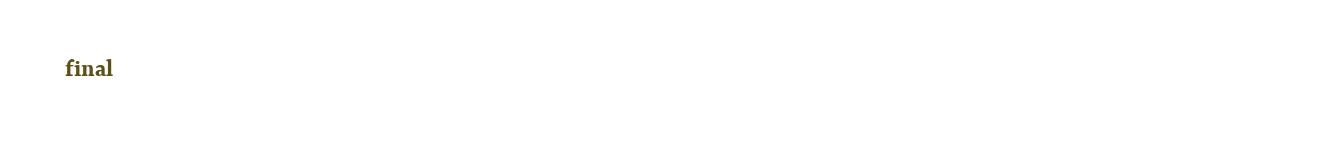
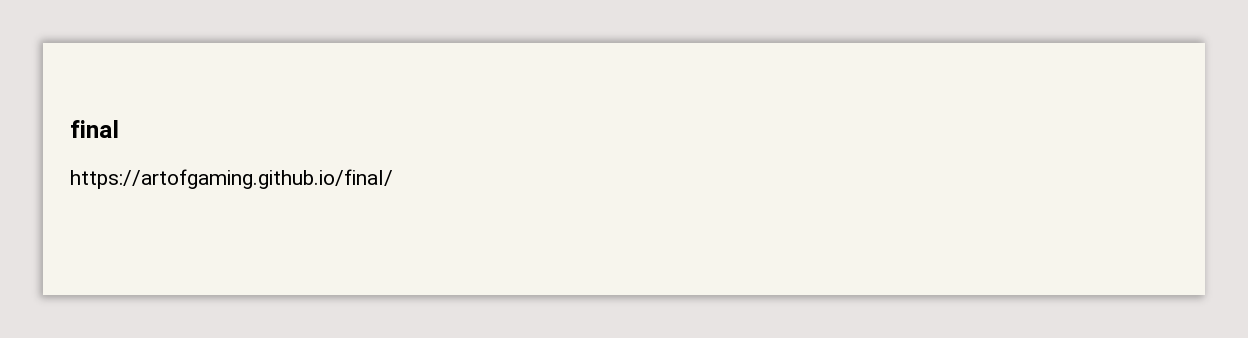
+ https://artofgaming.github.io/final/

